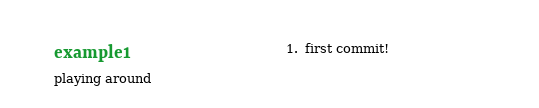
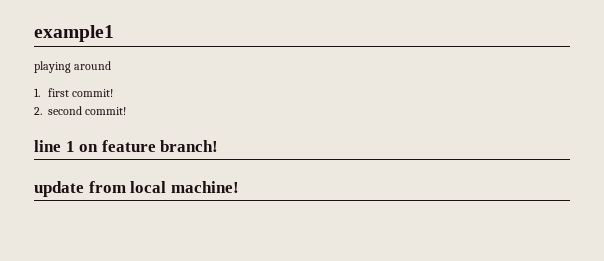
+ 2. second commit!
+ line 1 on feature branch!
+ update from local machine!

